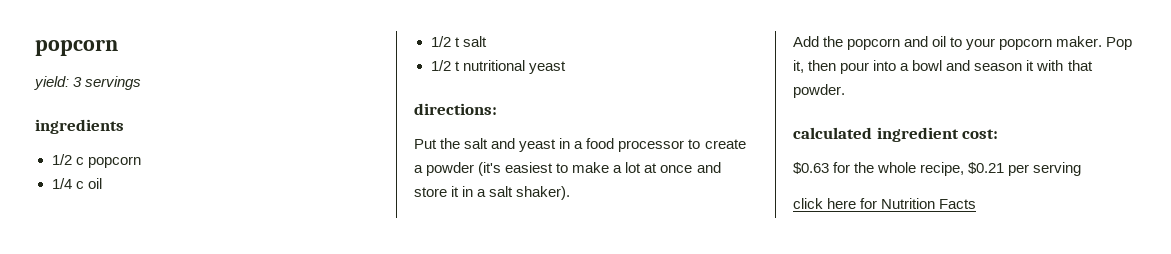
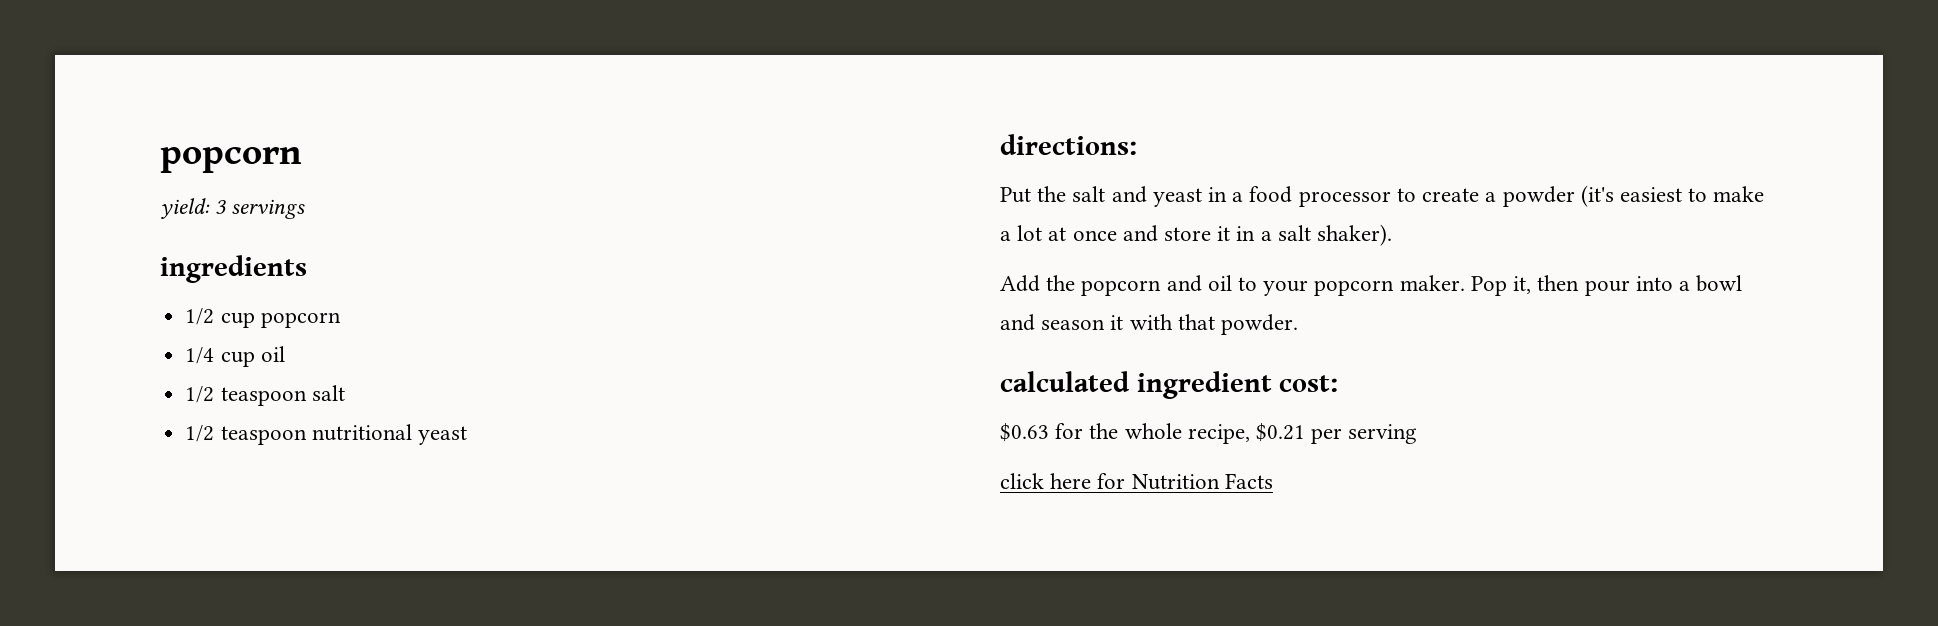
- 1/2 c popcorn
+ 1/2 cup popcorn
- 1/4 c oil
+ 1/4 cup oil
- 1/2 t salt
+ 1/2 teaspoon salt
- 1/2 t nutritional yeast
+ 1/2 teaspoon nutritional yeast

